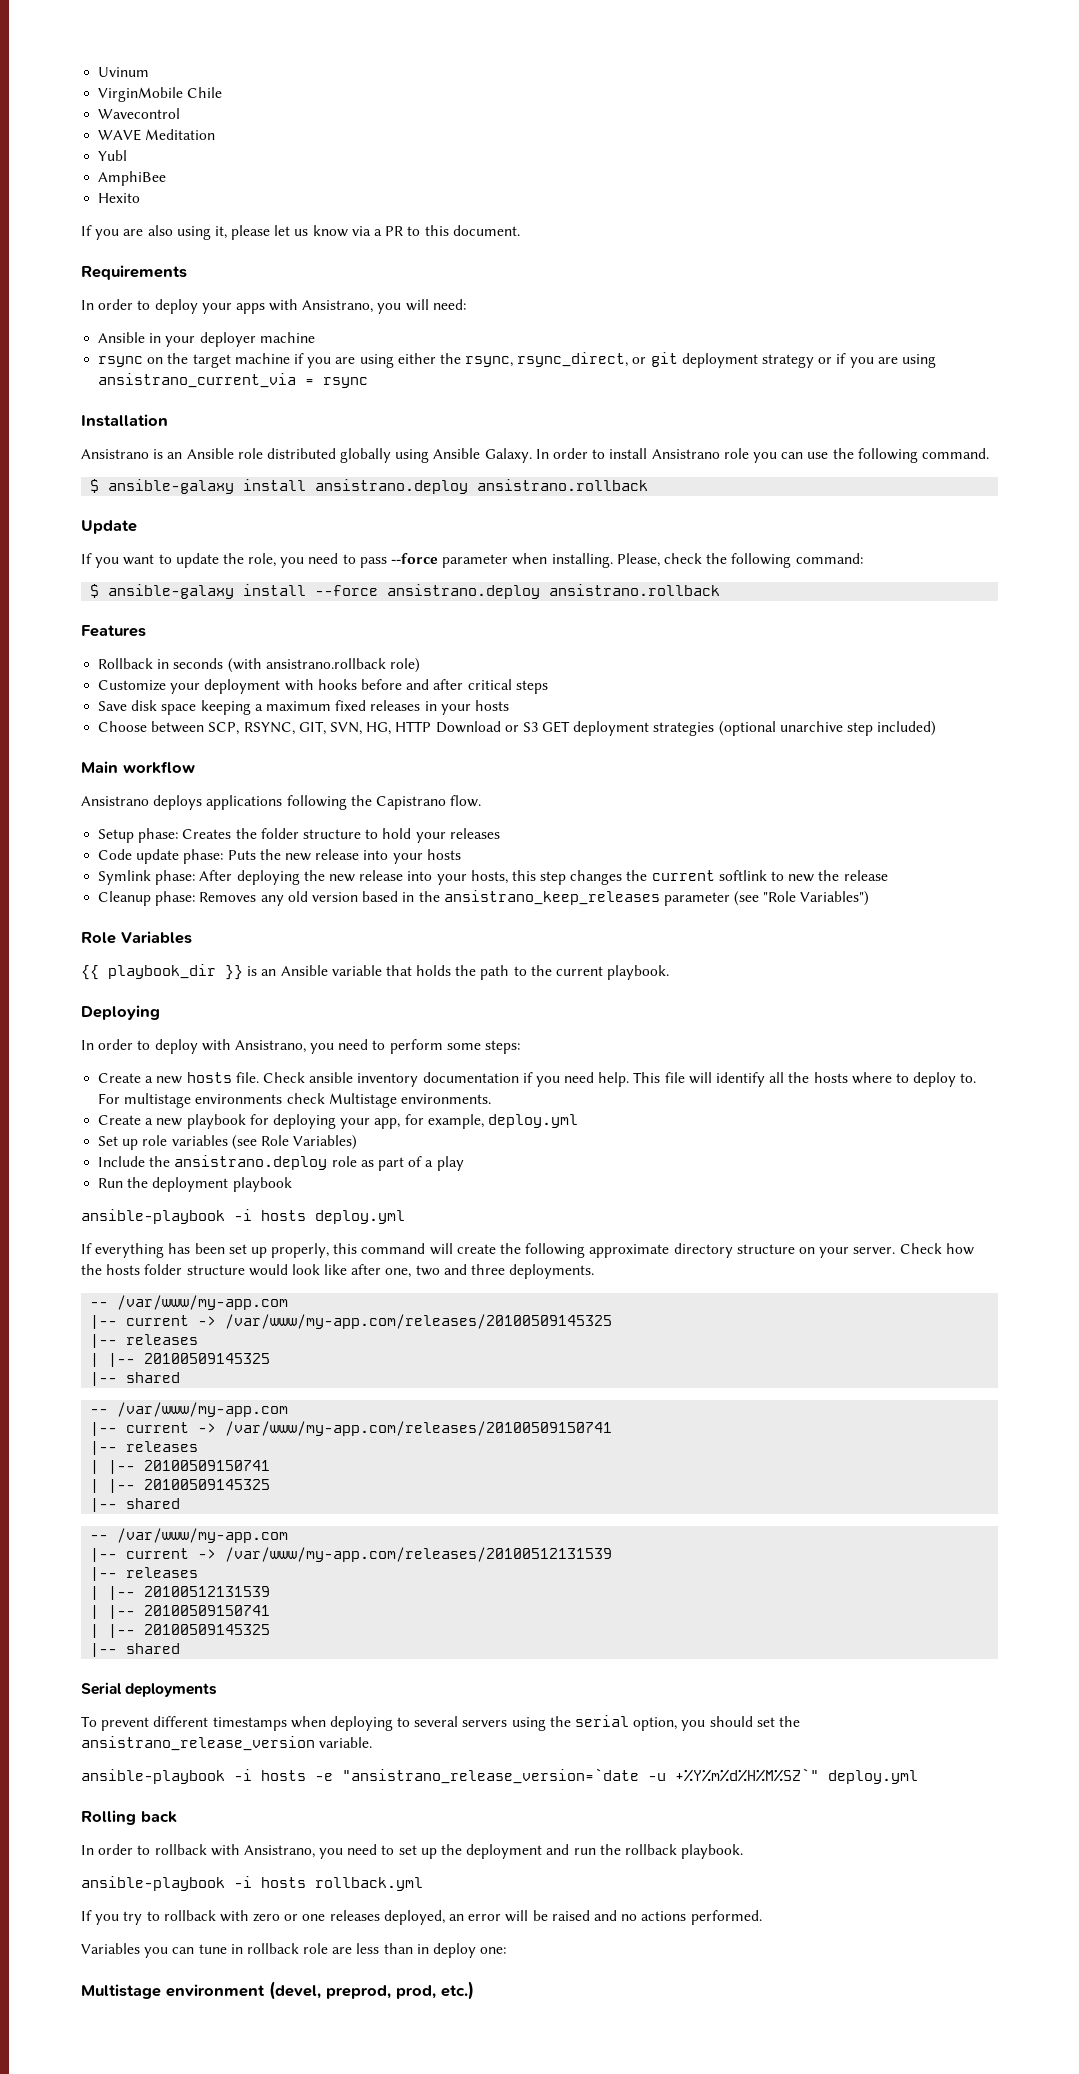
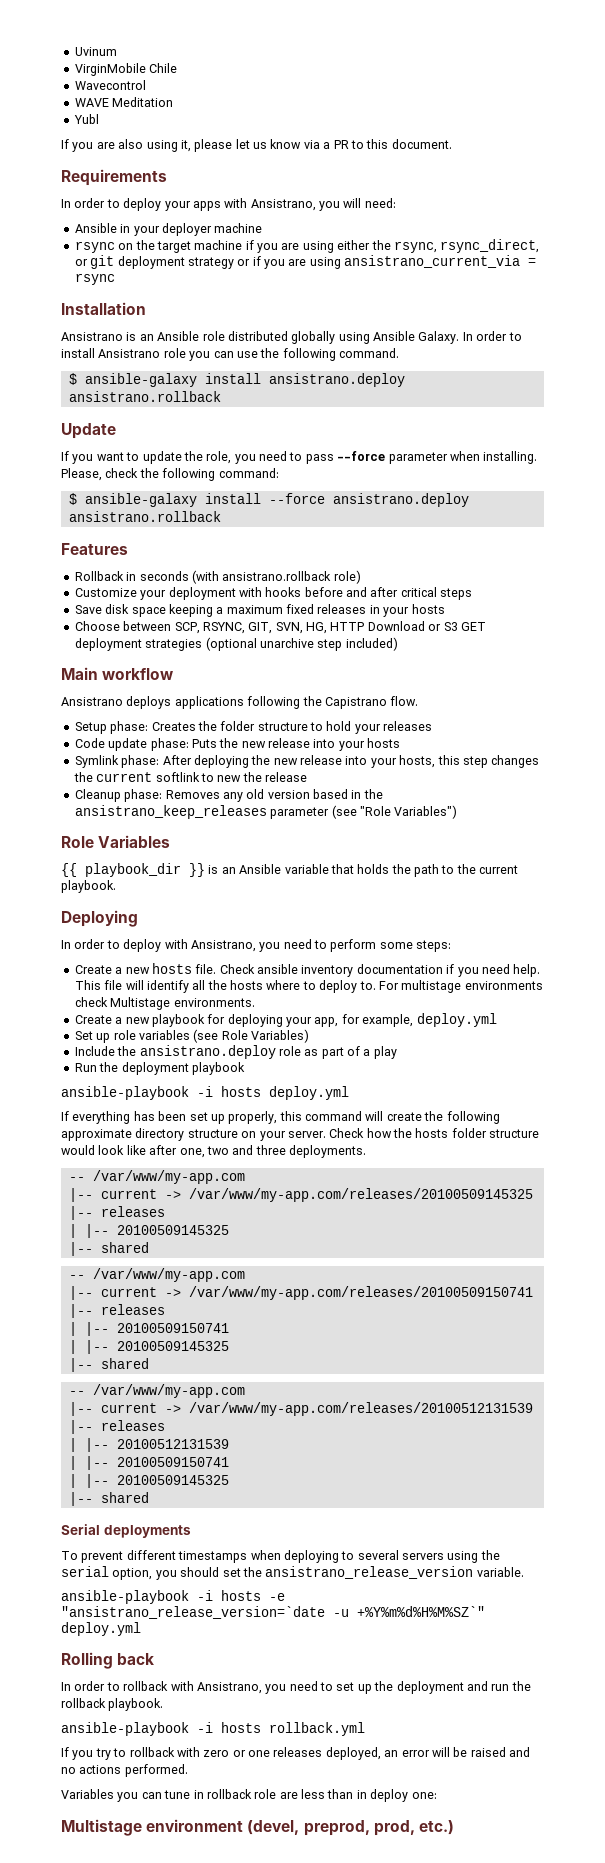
- AmphiBee
- Hexito

